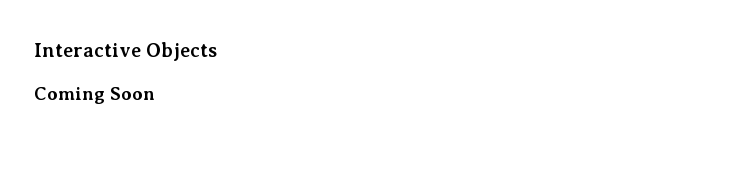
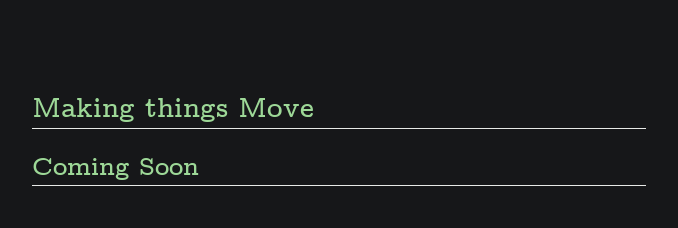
- Interactive Objects
+ Making things Move

